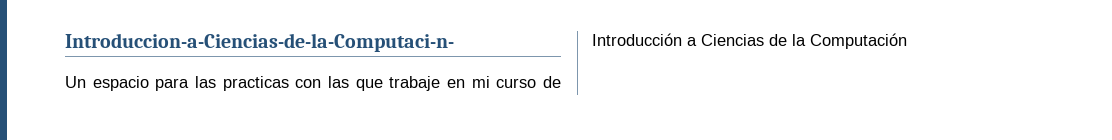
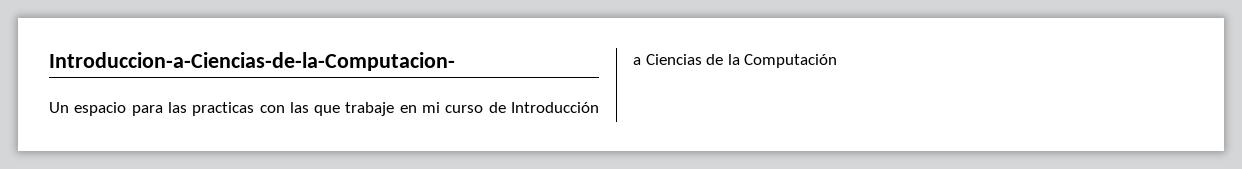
- Introduccion-a-Ciencias-de-la-Computaci-n-
+ Introduccion-a-Ciencias-de-la-Computacion-

